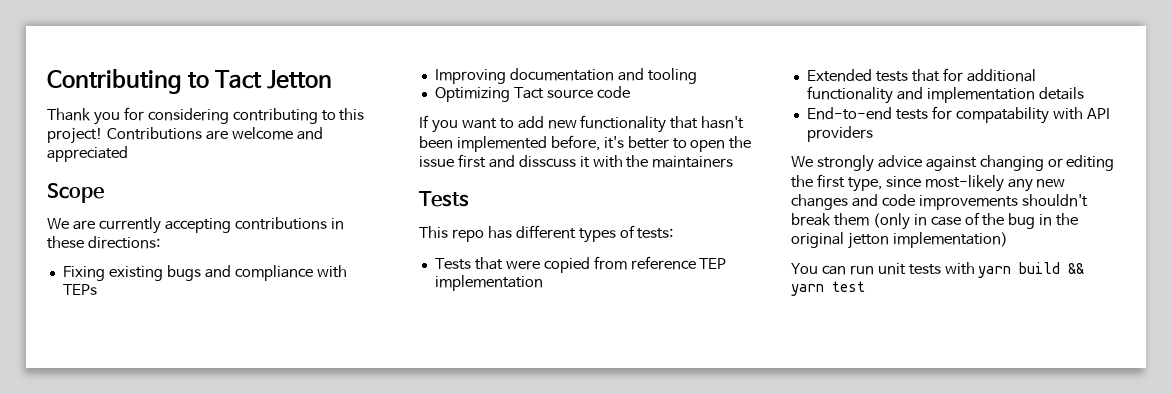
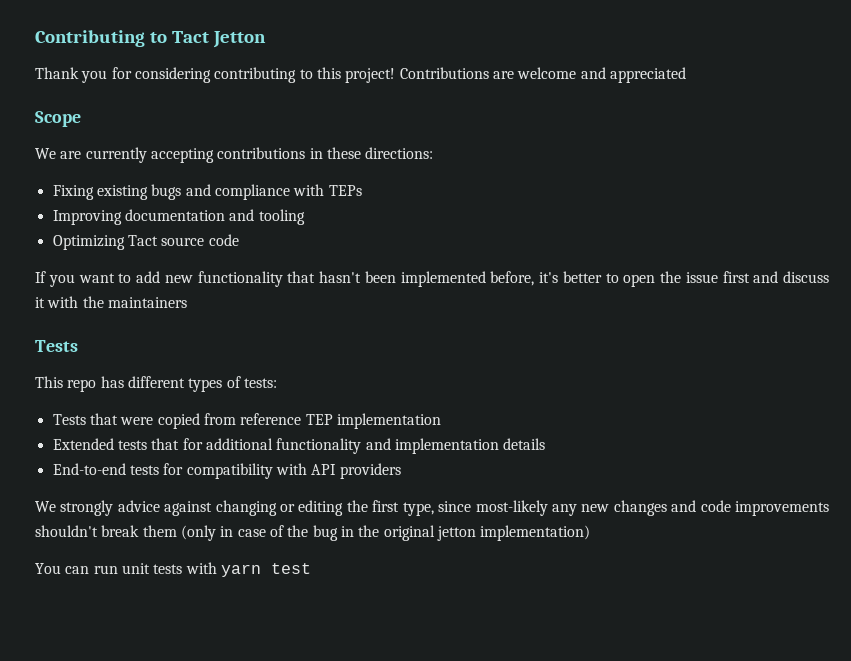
- If you want to add new functionality that hasn't been implemented before, it's better to open the issue first and disscuss it with the maintainers
+ If you want to add new functionality that hasn't been implemented before, it's better to open the issue first and discuss it with the maintainers
- End-to-end tests for compatability with API providers
+ End-to-end tests for compatibility with API providers
- You can run unit tests with yarn build && yarn test
+ You can run unit tests with yarn test

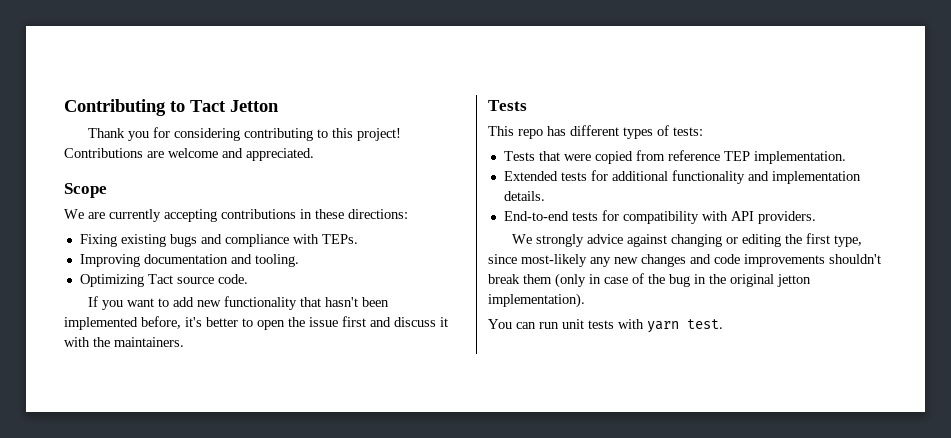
- Contributions are welcome and appreciated
+ Contributions are welcome and appreciated.
- Fixing existing bugs and compliance with TEPs
+ Fixing existing bugs and compliance with TEPs.
- Improving documentation and tooling
+ Improving documentation and tooling.
- Optimizing Tact source code
+ Optimizing Tact source code.
- If you want to add new functionality that hasn't been implemented before, it's better to open the issue first and discuss it with the maintainers
+ If you want to add new functionality that hasn't been implemented before, it's better to open the issue first and discuss it with the maintainers.
- Tests that were copied from reference TEP implementation
+ Tests that were copied from reference TEP implementation.
- Extended tests that for additional functionality and implementation details
+ Extended tests for additional functionality and implementation details.
- End-to-end tests for compatibility with API providers
+ End-to-end tests for compatibility with API providers.
- We strongly advice against changing or editing the first type, since most-likely any new changes and code improvements shouldn't break them (only in case of the bug in the original jetton implementation)
+ We strongly advice against changing or editing the first type, since most-likely any new changes and code improvements shouldn't break them (only in case of the bug in the original jetton implementation).
- You can run unit tests with yarn test
+ You can run unit tests with yarn test.

